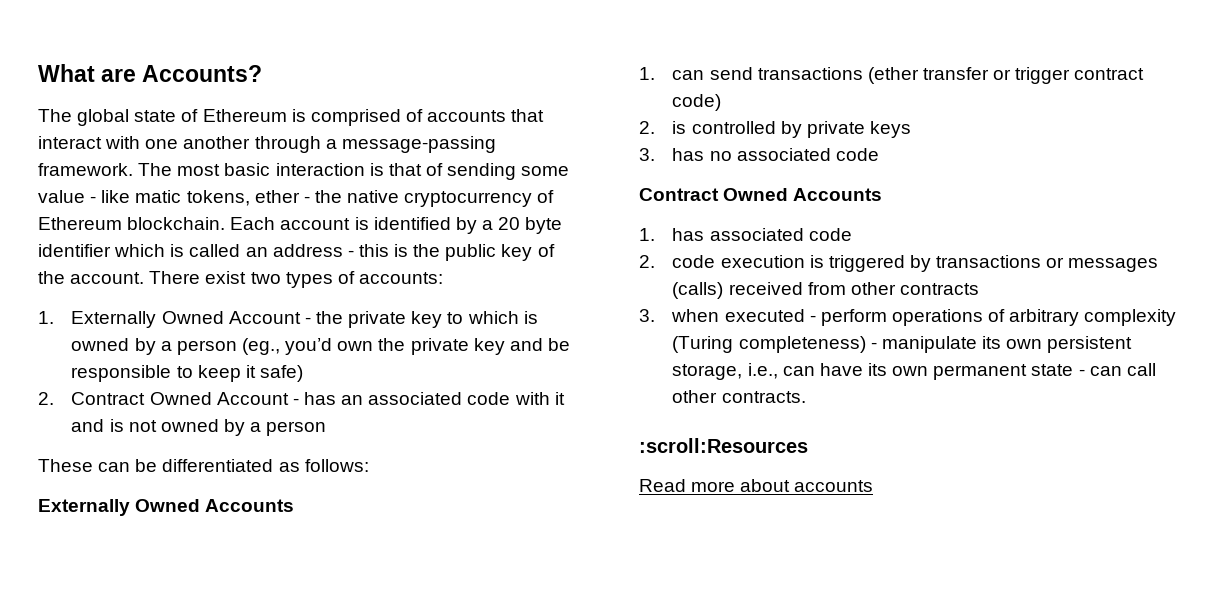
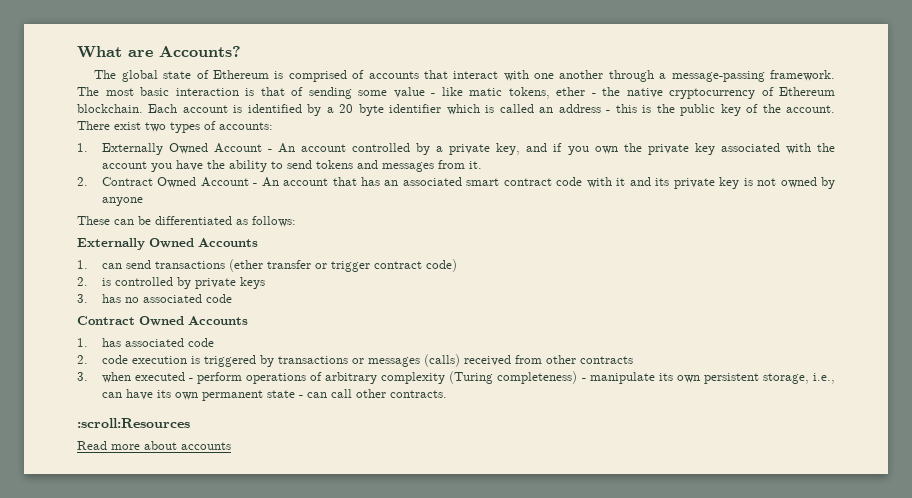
- 1. Externally Owned Account - the private key to which is owned by a person (eg., you’d own the private key and be responsible to keep it safe)
+ 1. Externally Owned Account - An account controlled by a private key, and if you own the private key associated with the account you have the ability to send tokens and messages from it.
- 2. Contract Owned Account - has an associated code with it and is not owned by a person
+ 2. Contract Owned Account - An account that has an associated smart contract code with it and its private key is not owned by anyone

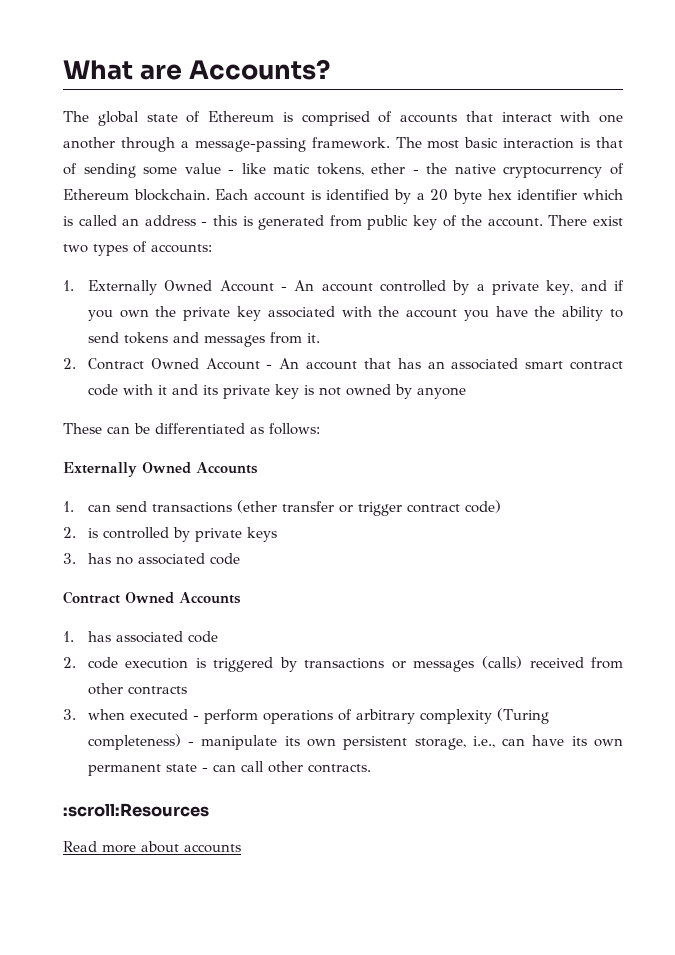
- Each account is identified by a 20 byte identifier which is called an address - this is the public key of the account.
+ Each account is identified by a 20 byte hex identifier which is called an address - this is generated from public key of the account.

